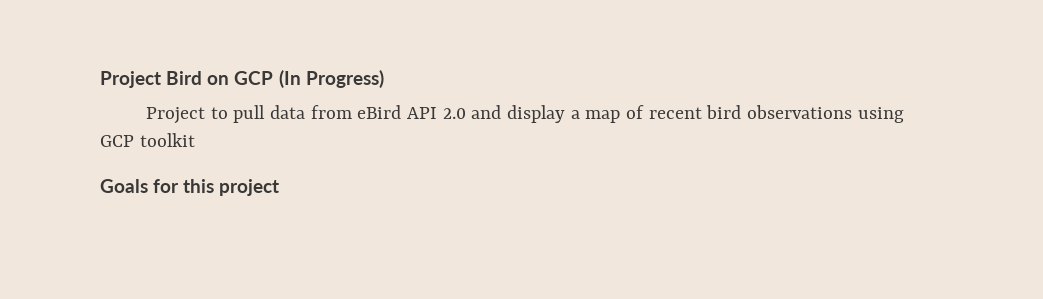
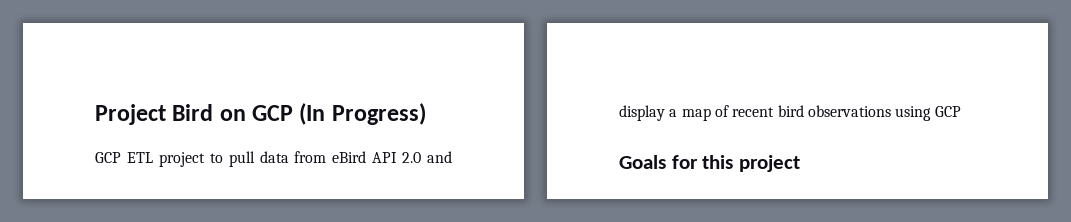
- Project to pull data from eBird API 2.0 and display a map of recent bird observations using GCP toolkit
+ GCP ETL project to pull data from eBird API 2.0 and display a map of recent bird observations using GCP

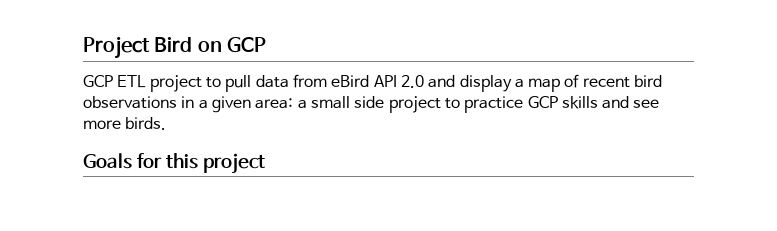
- Project Bird on GCP (In Progress)
+ Project Bird on GCP
- GCP ETL project to pull data from eBird API 2.0 and display a map of recent bird observations using GCP
+ GCP ETL project to pull data from eBird API 2.0 and display a map of recent bird observations in a given area: a small side project to practice GCP skills and see more birds.

